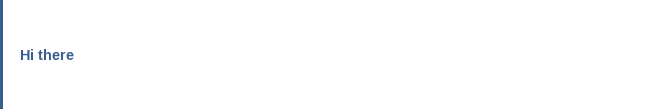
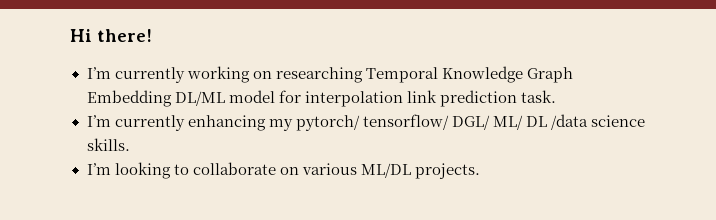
- Hi there
+ Hi there!
+ I’m currently working on researching Temporal Knowledge Graph Embedding DL/ML model for interpolation link prediction task.
+ I’m currently enhancing my pytorch/ tensorflow/ DGL/ ML/ DL /data science skills.
+ I’m looking to collaborate on various ML/DL projects.

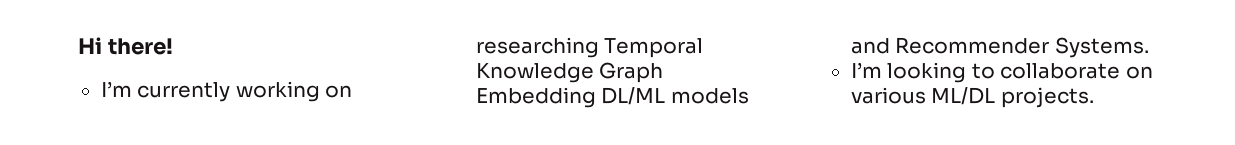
- I’m currently working on researching Temporal Knowledge Graph Embedding DL/ML model for interpolation link prediction task.
- I’m currently enhancing my pytorch/ tensorflow/ DGL/ ML/ DL /data science skills.
+ I’m currently working on researching Temporal Knowledge Graph Embedding DL/ML models and Recommender Systems.

